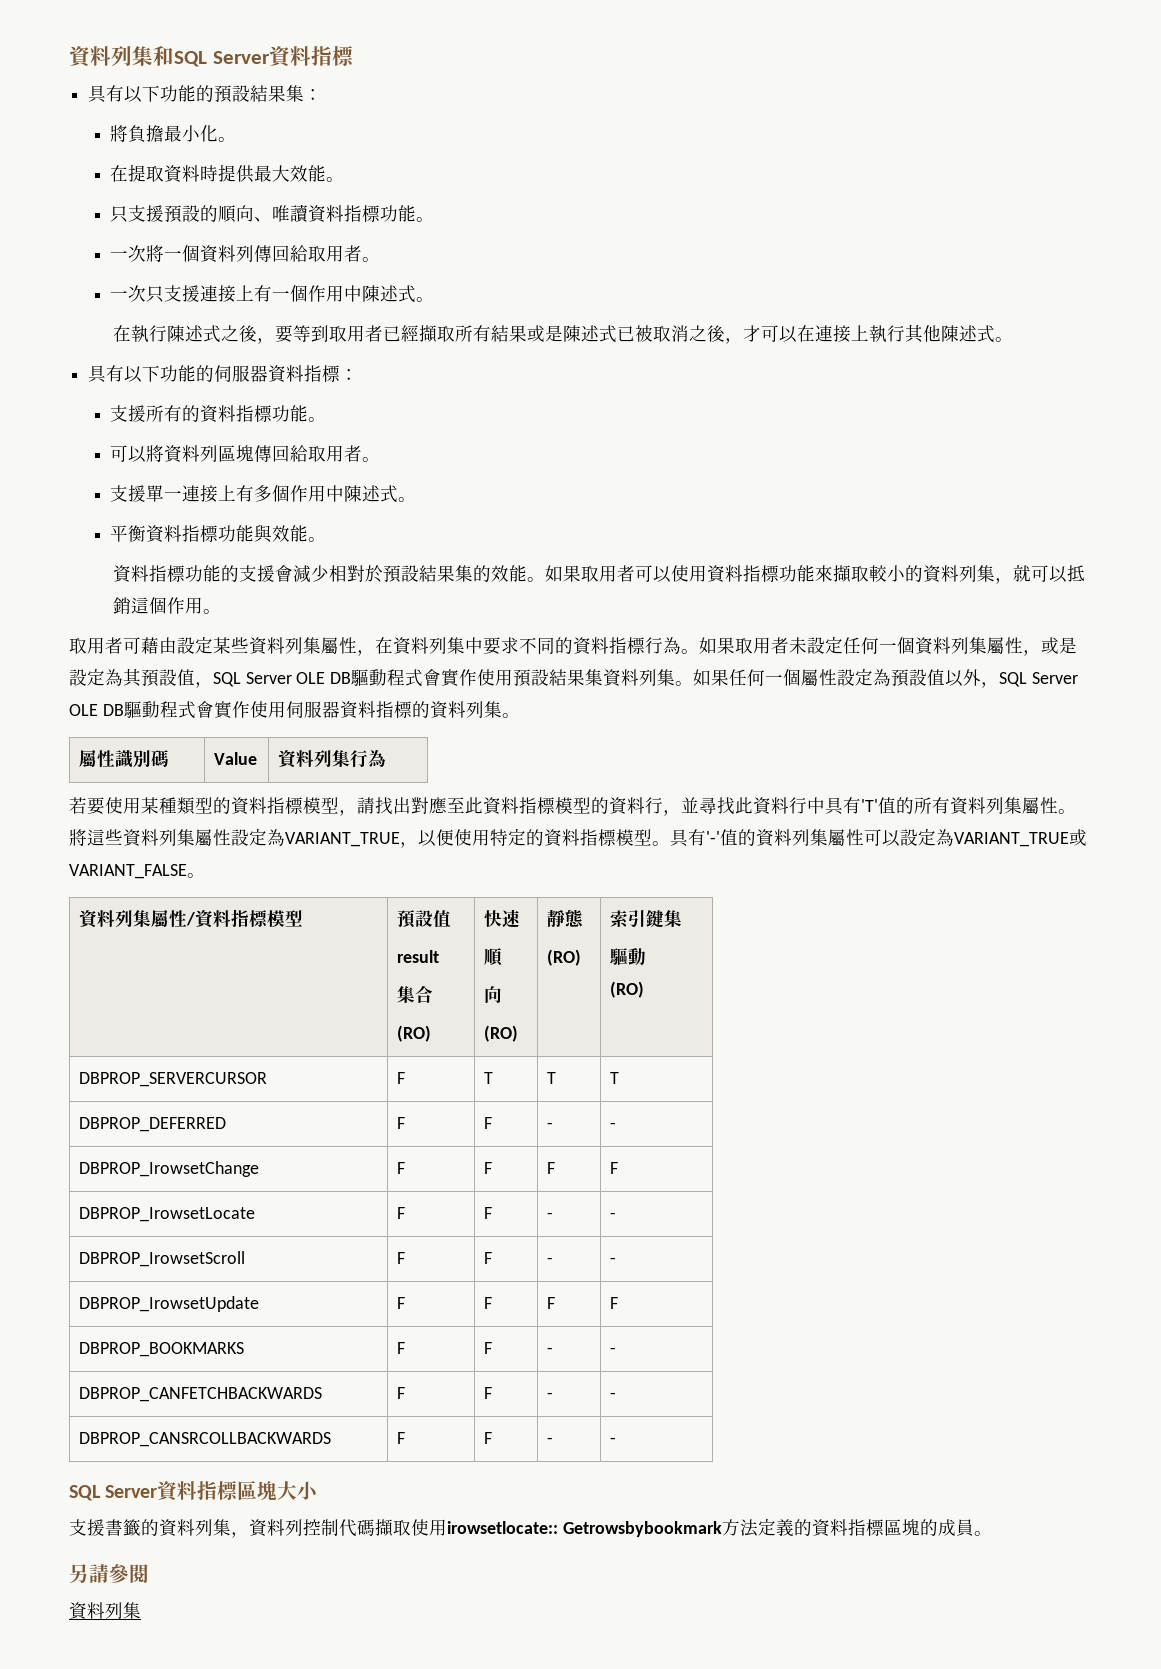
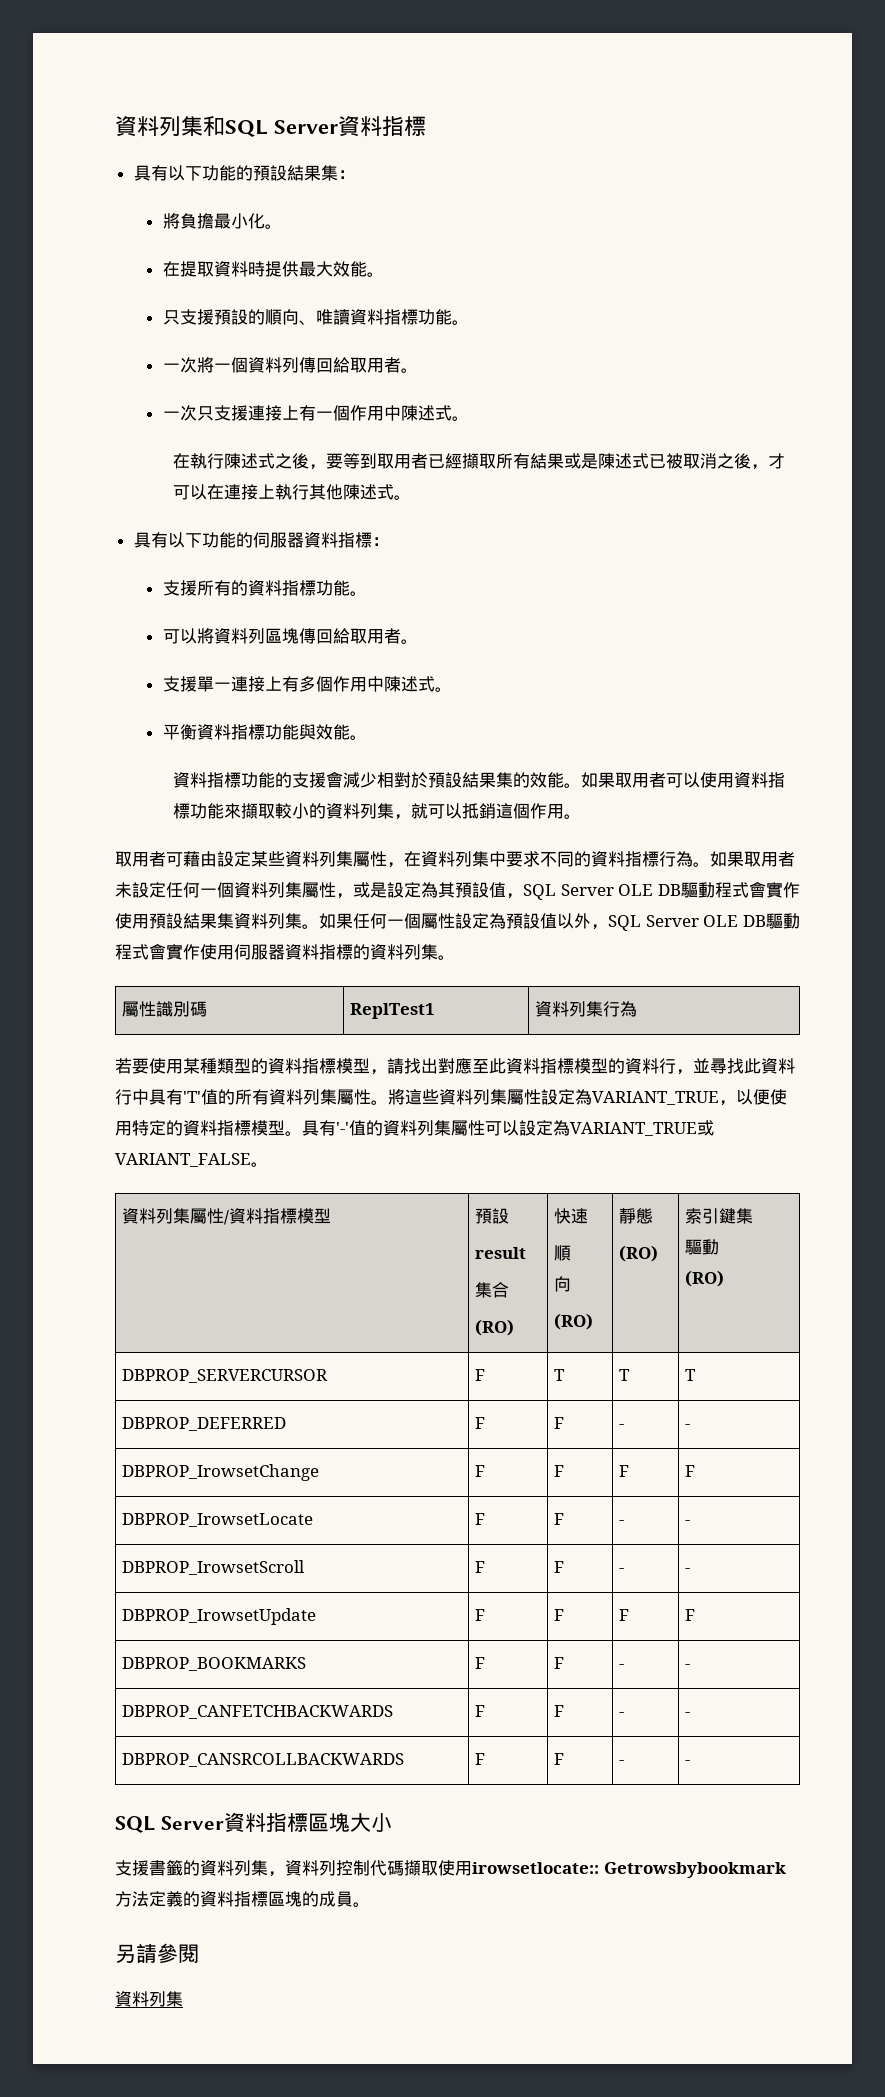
- 屬性識別碼 | Value | 資料列集行為
+ 屬性識別碼 | ReplTest1 | 資料列集行為
- 資料列集屬性/資料指標模型 | 預設值
+ 資料列集屬性/資料指標模型 | 預設

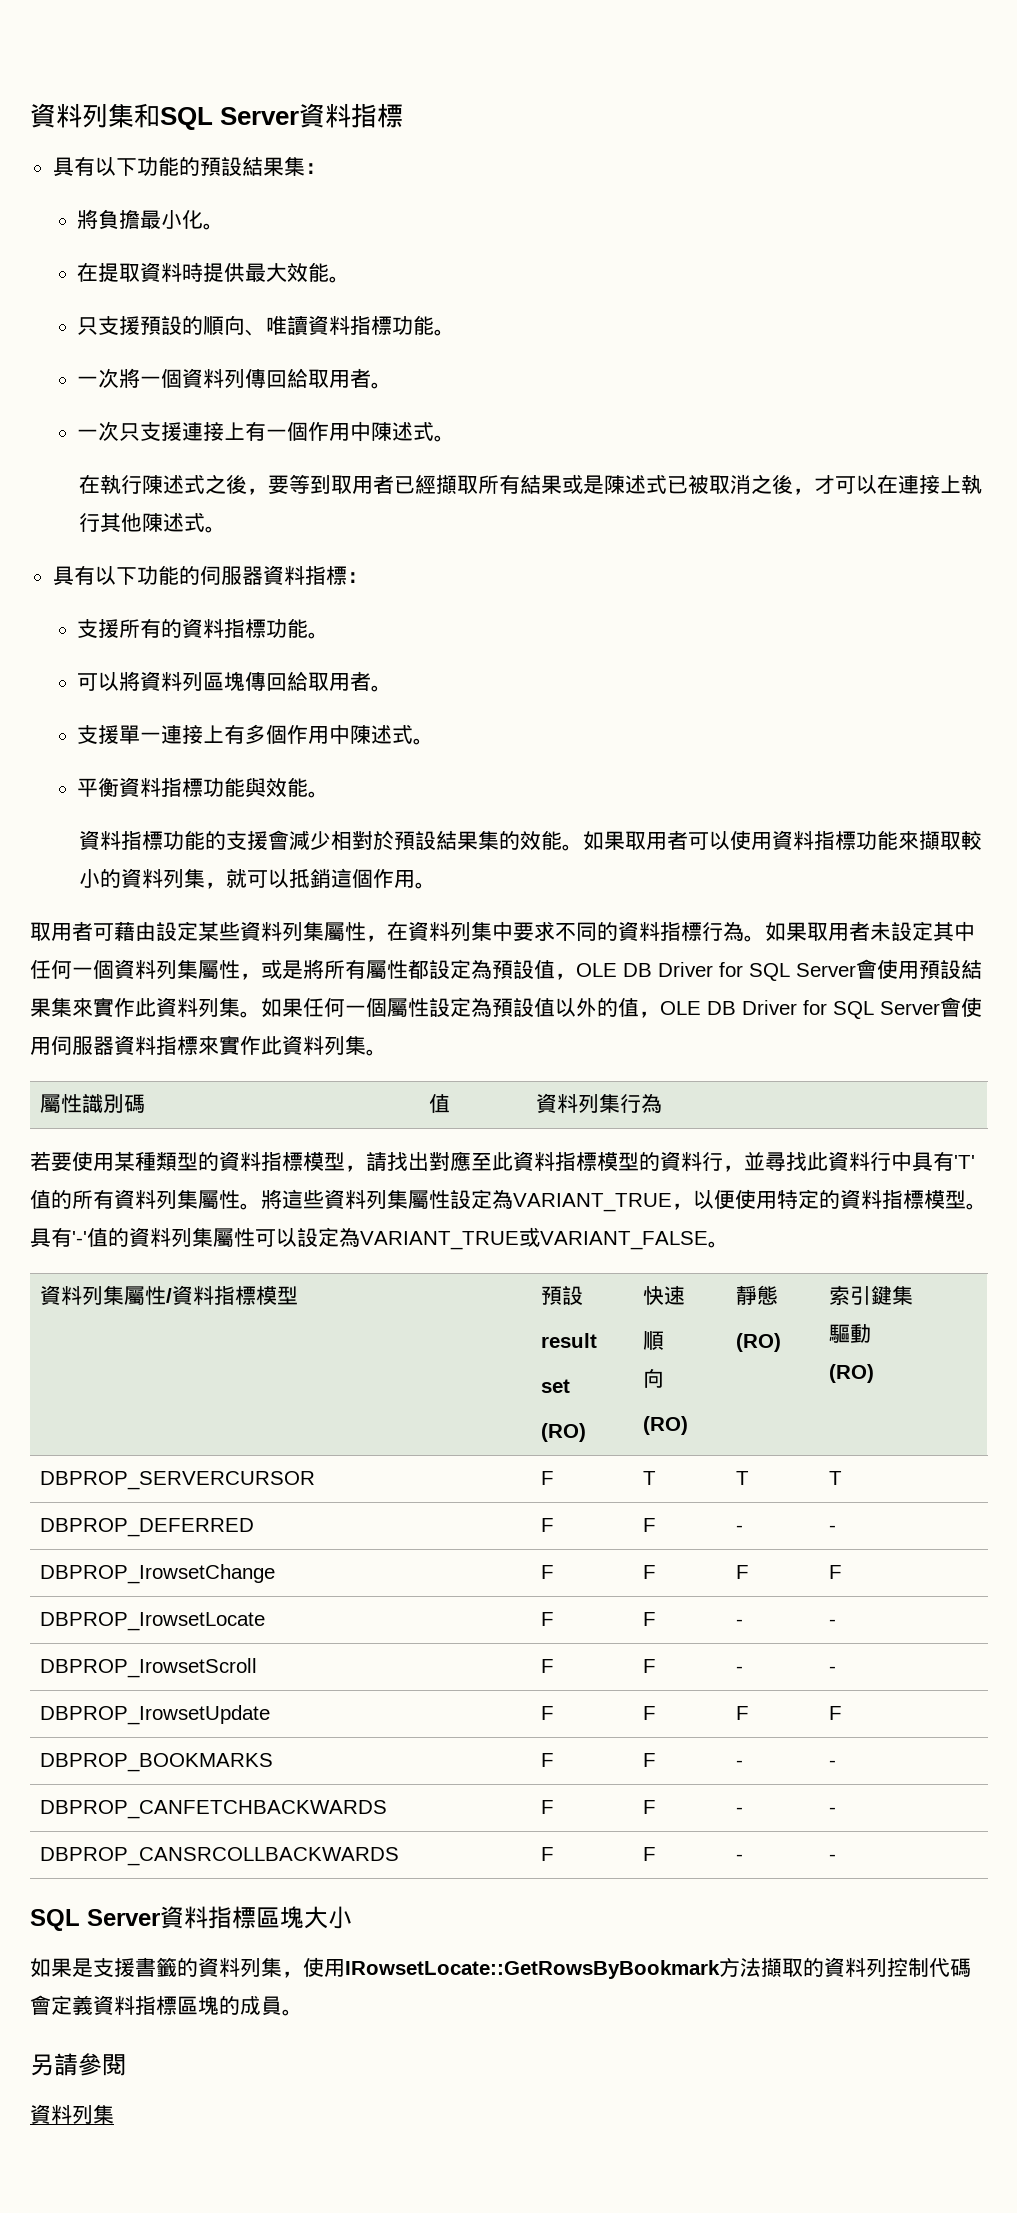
- 如果取用者未設定任何一個資料列集屬性，或是設定為其預設值，SQL Server OLE DB驅動程式會實作使用預設結果集資料列集。
+ 如果取用者未設定其中任何一個資料列集屬性，或是將所有屬性都設定為預設值，OLE DB Driver for SQL Server會使用預設結果集來實作此資料列集。
- 如果任何一個屬性設定為預設值以外，SQL Server OLE DB驅動程式會實作使用伺服器資料指標的資料列集。
+ 如果任何一個屬性設定為預設值以外的值，OLE DB Driver for SQL Server會使用伺服器資料指標來實作此資料列集。
- 屬性識別碼 | ReplTest1 | 資料列集行為
+ 屬性識別碼 | 值 | 資料列集行為
  資料列集屬性/資料指標模型 | 預設
  result
- 集合
+ set
- 支援書籤的資料列集，資料列控制代碼擷取使用irowsetlocate:: Getrowsbybookmark方法定義的資料指標區塊的成員。
+ 如果是支援書籤的資料列集，使用IRowsetLocate::GetRowsByBookmark方法擷取的資料列控制代碼會定義資料指標區塊的成員。

